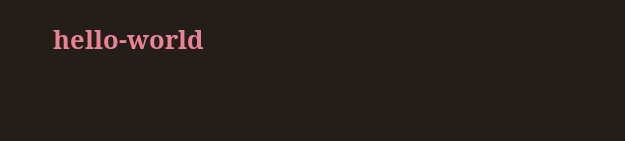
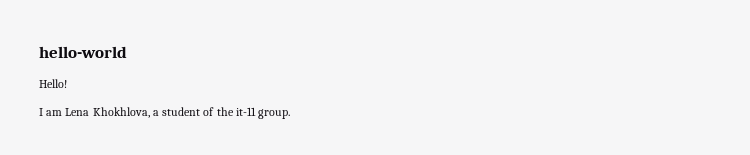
+ Hello!
+ I am Lena Khokhlova, a student of the it-11 group.

